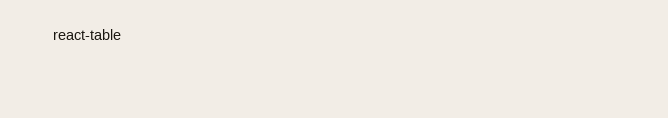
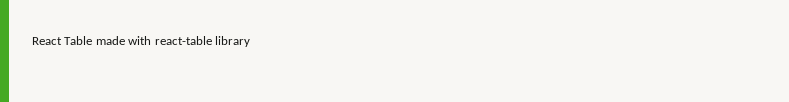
- react-table
+ React Table made with react-table library

